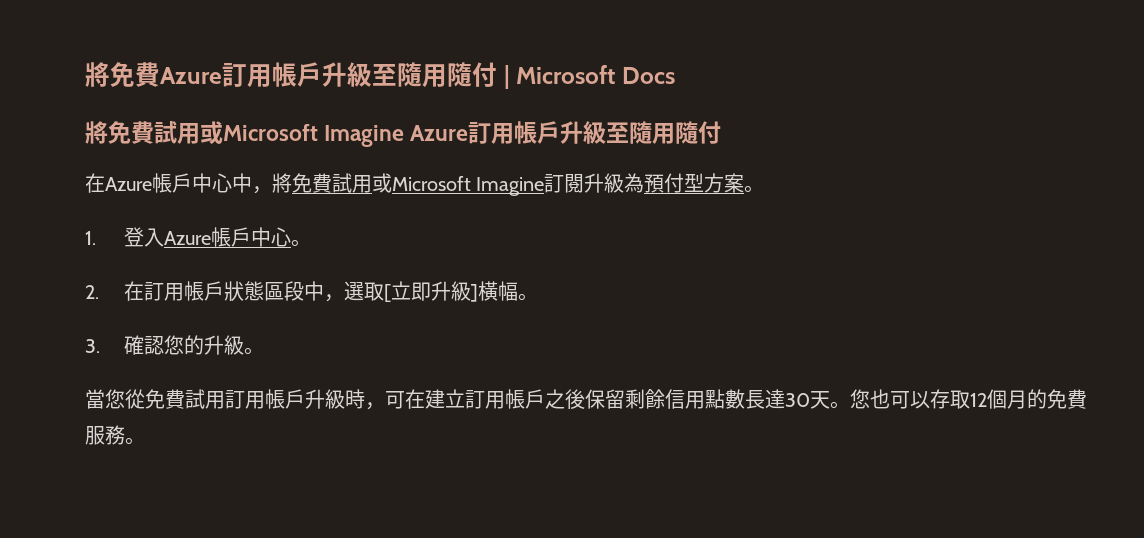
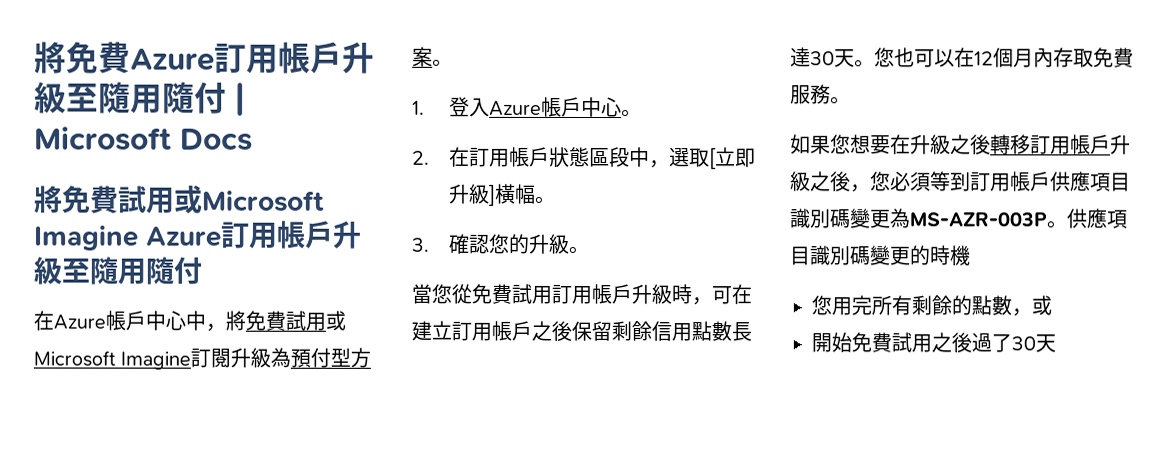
- 您也可以存取12個月的免費服務。
+ 您也可以在12個月內存取免費服務。
+ 如果您想要在升級之後轉移訂用帳戶升級之後，您必須等到訂用帳戶供應項目識別碼變更為MS-AZR-003P。供應項目識別碼變更的時機
+ 您用完所有剩餘的點數，或
+ 開始免費試用之後過了30天

